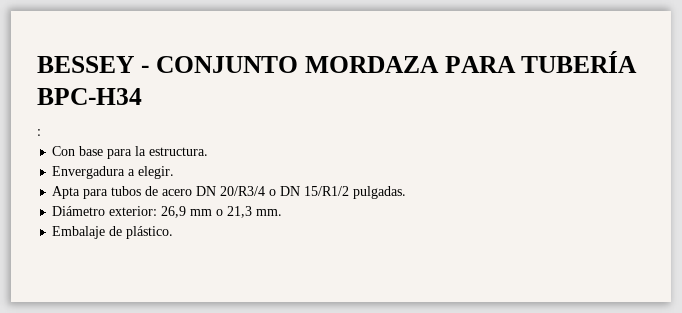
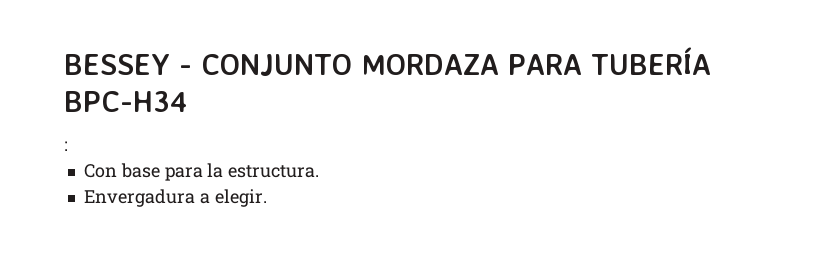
- Apta para tubos de acero DN 20/R3/4 o DN 15/R1/2 pulgadas.
- Diámetro exterior: 26,9 mm o 21,3 mm.
- Embalaje de plástico.

